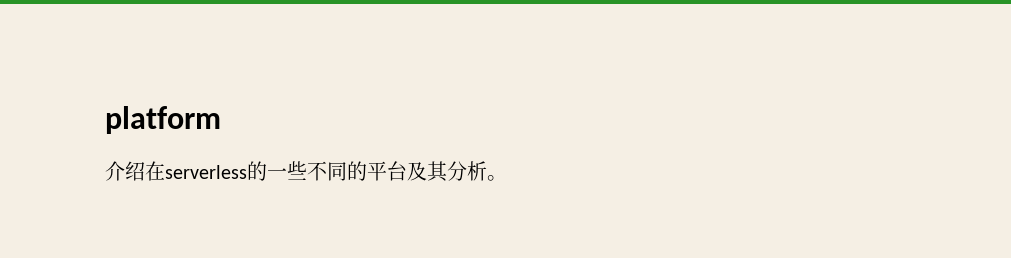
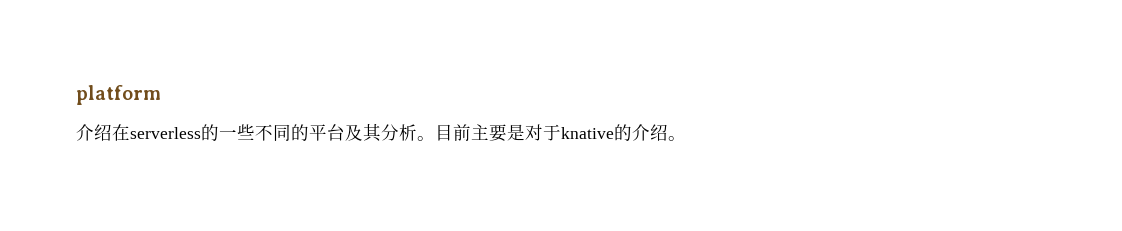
+ 目前主要是对于knative的介绍。

